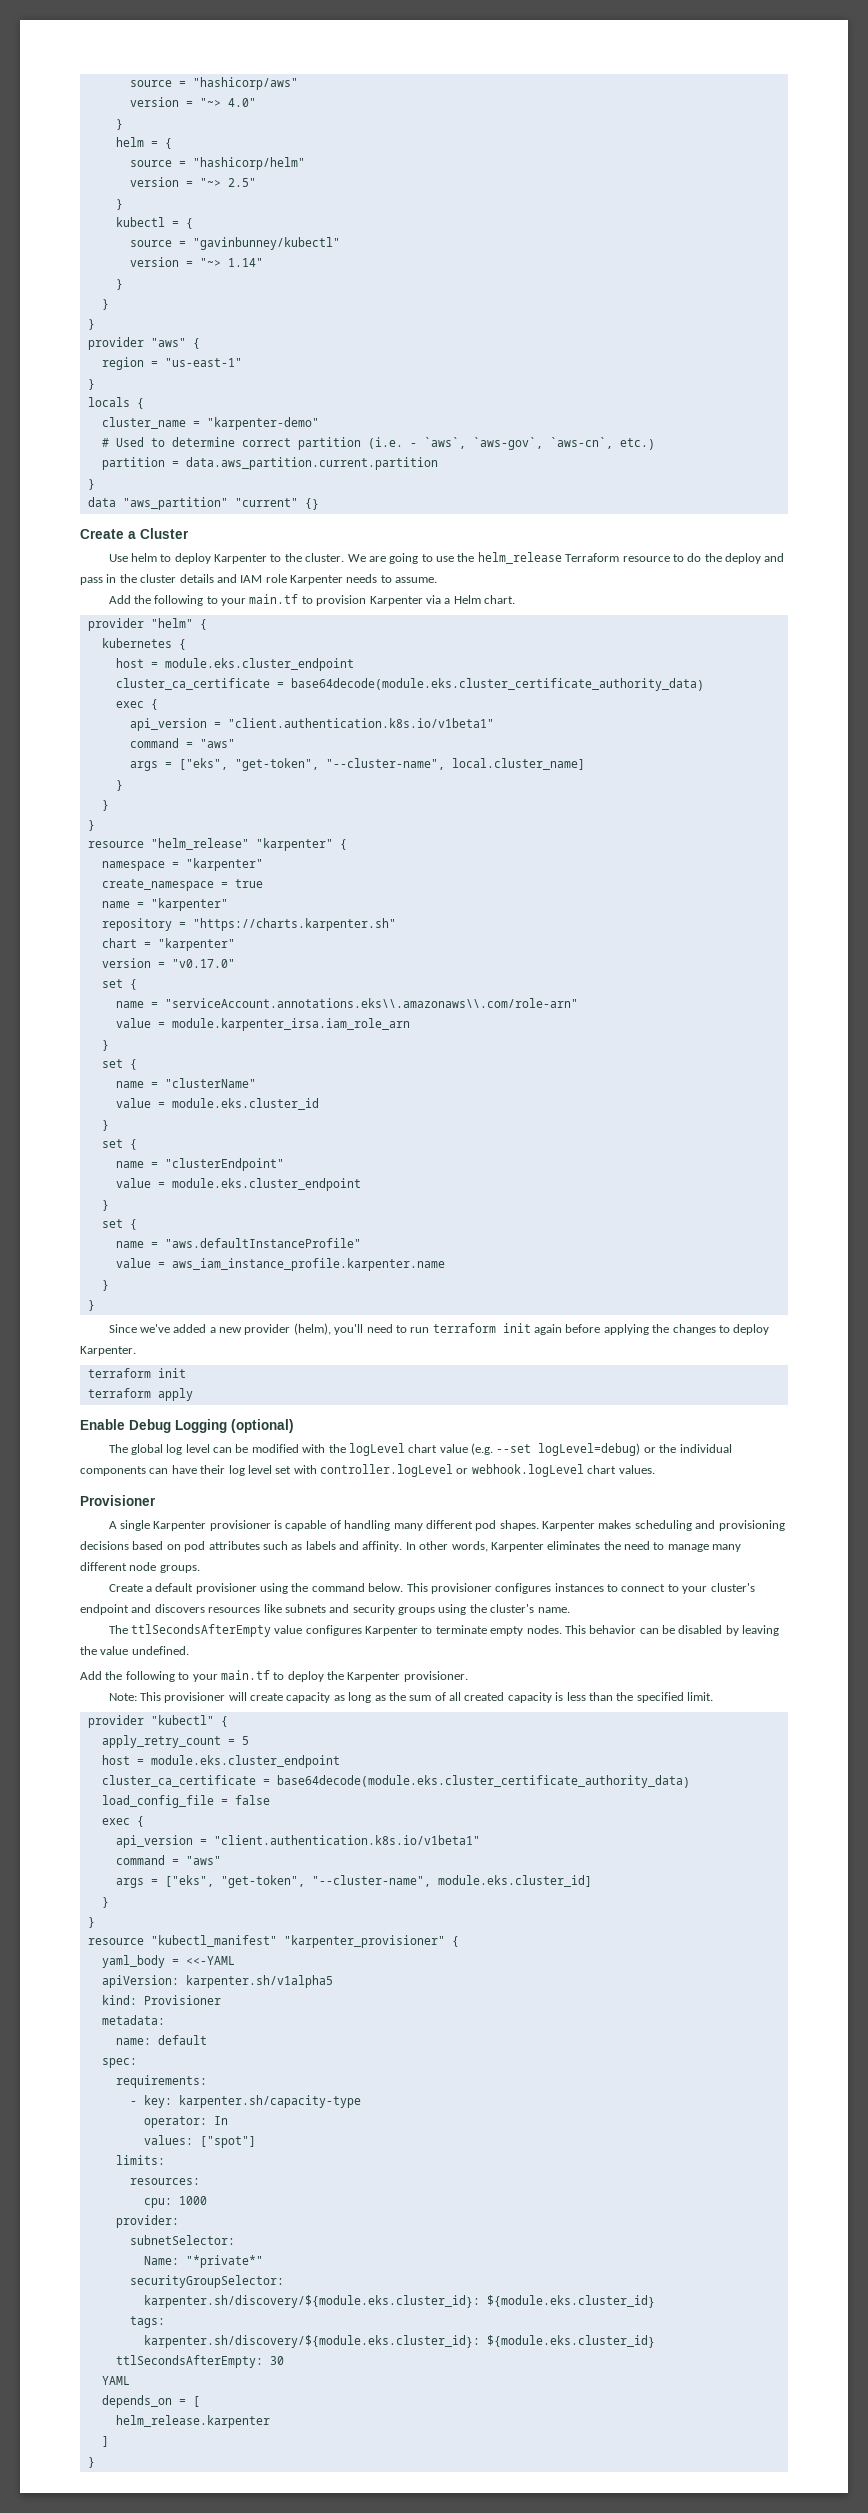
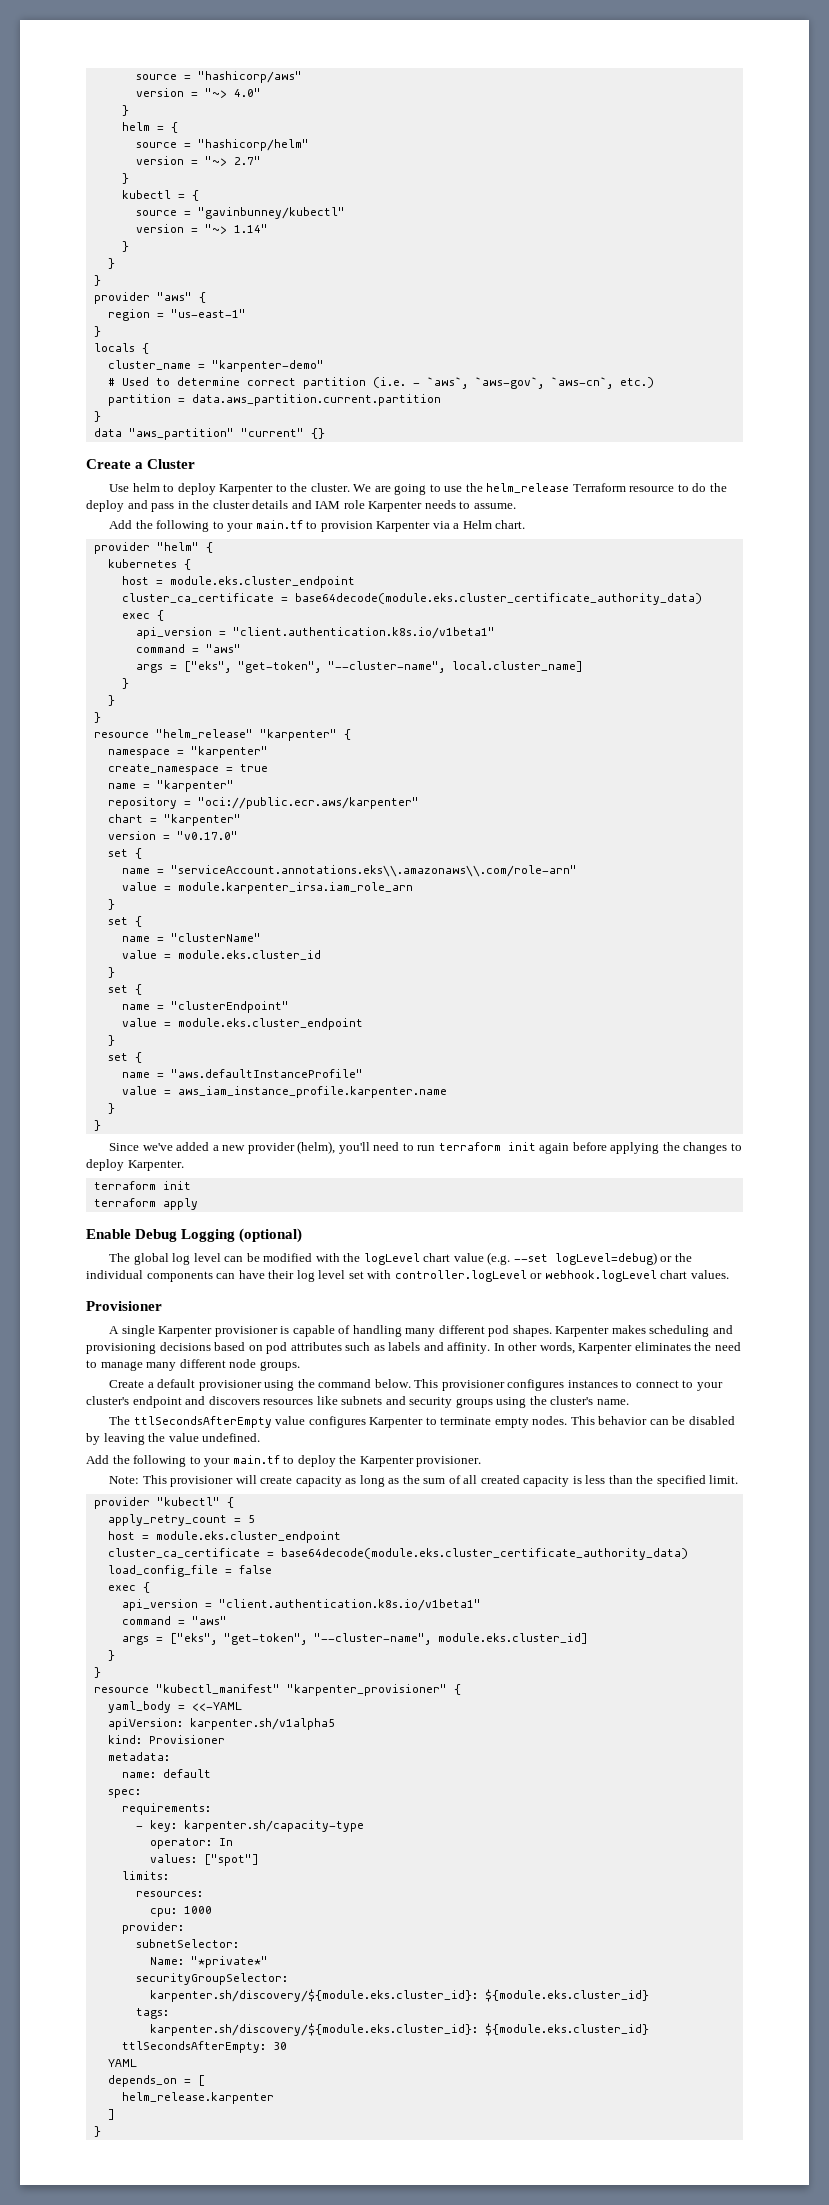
- version = "~> 2.5"
+ version = "~> 2.7"
- repository = "https://charts.karpenter.sh"
+ repository = "oci://public.ecr.aws/karpenter"

